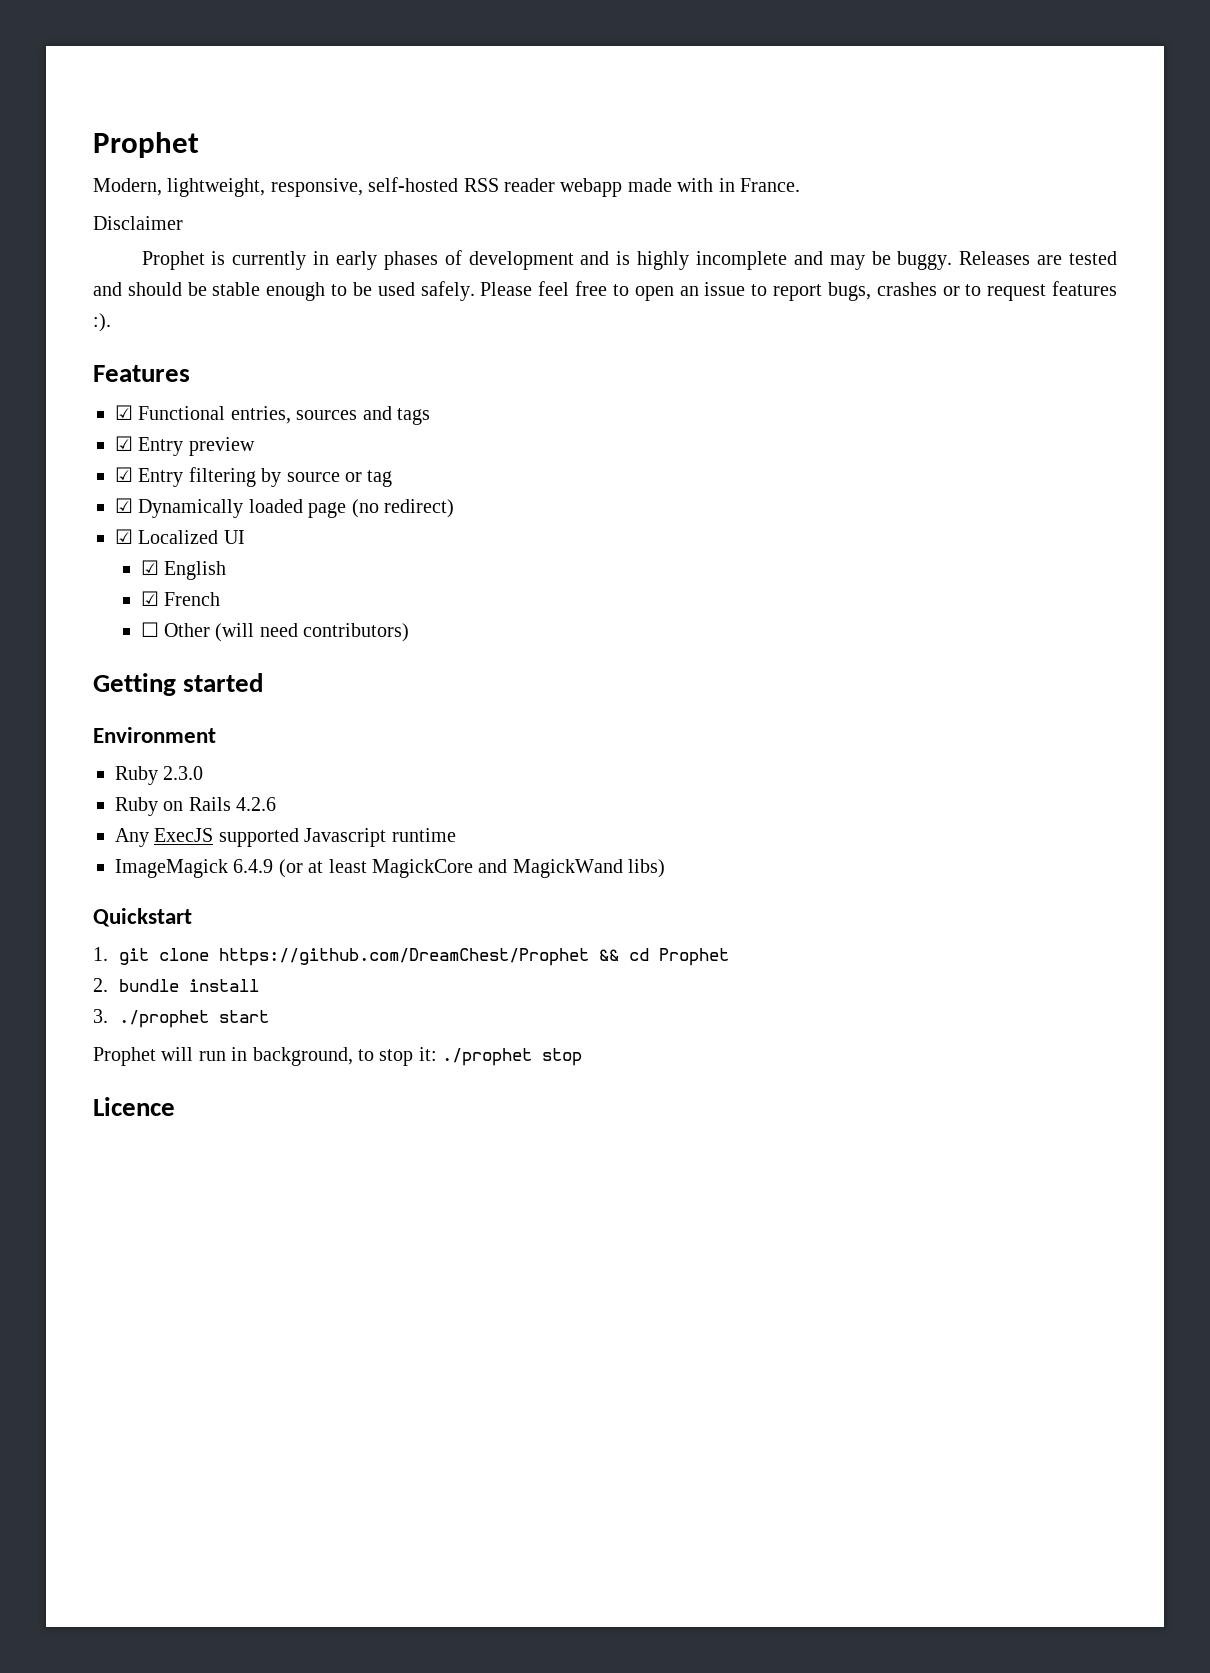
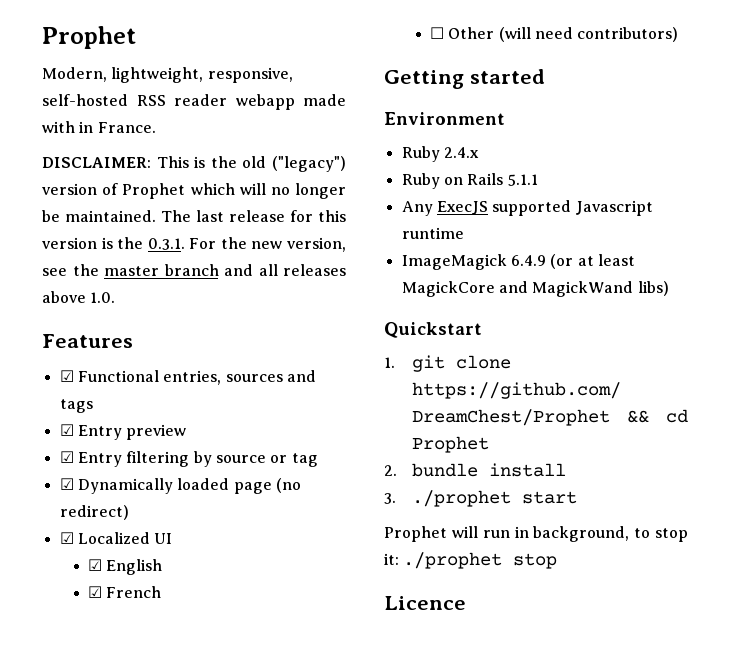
- Disclaimer
- Prophet is currently in early phases of development and is highly incomplete and may be buggy. Releases are tested and should be stable enough to be used safely. Please feel free to open an issue to report bugs, crashes or to request features :).
+ DISCLAIMER: This is the old ("legacy") version of Prophet which will no longer be maintained. The last release for this version is the 0.3.1. For the new version, see the master branch and all releases above 1.0.
- Ruby 2.3.0
+ Ruby 2.4.x
- Ruby on Rails 4.2.6
+ Ruby on Rails 5.1.1

